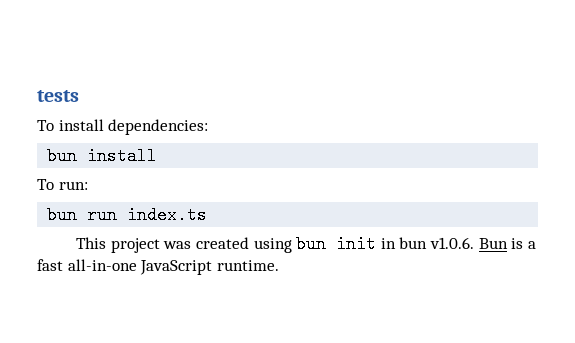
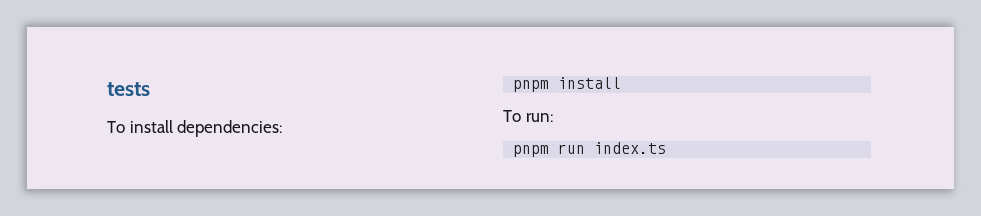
- bun install
+ pnpm install
- bun run index.ts
+ pnpm run index.ts
- This project was created using bun init in bun v1.0.6. Bun is a fast all-in-one JavaScript runtime.

